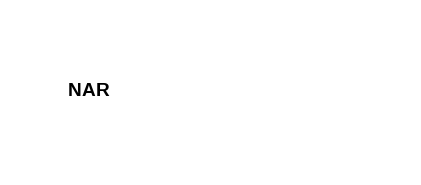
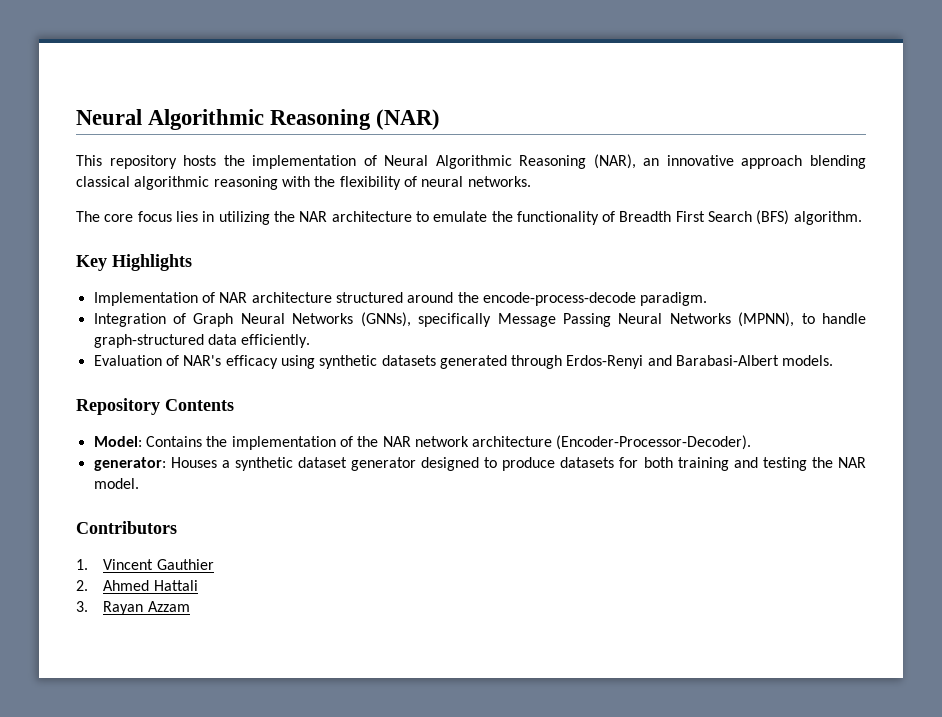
- NAR
+ Neural Algorithmic Reasoning (NAR)
+ This repository hosts the implementation of Neural Algorithmic Reasoning (NAR), an innovative approach blending classical algorithmic reasoning with the flexibility of neural networks.
+ The core focus lies in utilizing the NAR architecture to emulate the functionality of Breadth First Search (BFS) algorithm.
+ Key Highlights
+ Implementation of NAR architecture structured around the encode-process-decode paradigm.
+ Integration of Graph Neural Networks (GNNs), specifically Message Passing Neural Networks (MPNN), to handle graph-structured data efficiently.
+ Evaluation of NAR's efficacy using synthetic datasets generated through Erdos-Renyi and Barabasi-Albert models.
+ Repository Contents
+ Model: Contains the implementation of the NAR network architecture (Encoder-Processor-Decoder).
+ generator: Houses a synthetic dataset generator designed to produce datasets for both training and testing the NAR model.
+ Contributors
+ 1. Vincent Gauthier
+ 2. Ahmed Hattali
+ 3. Rayan Azzam

